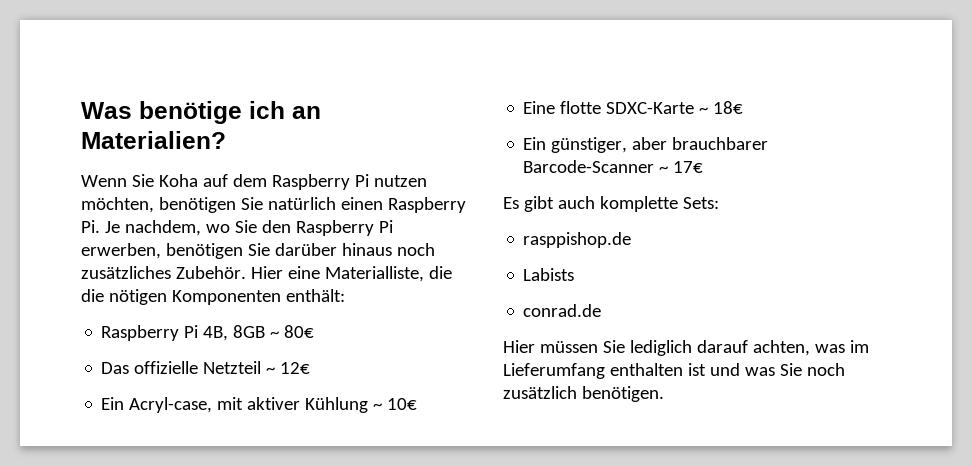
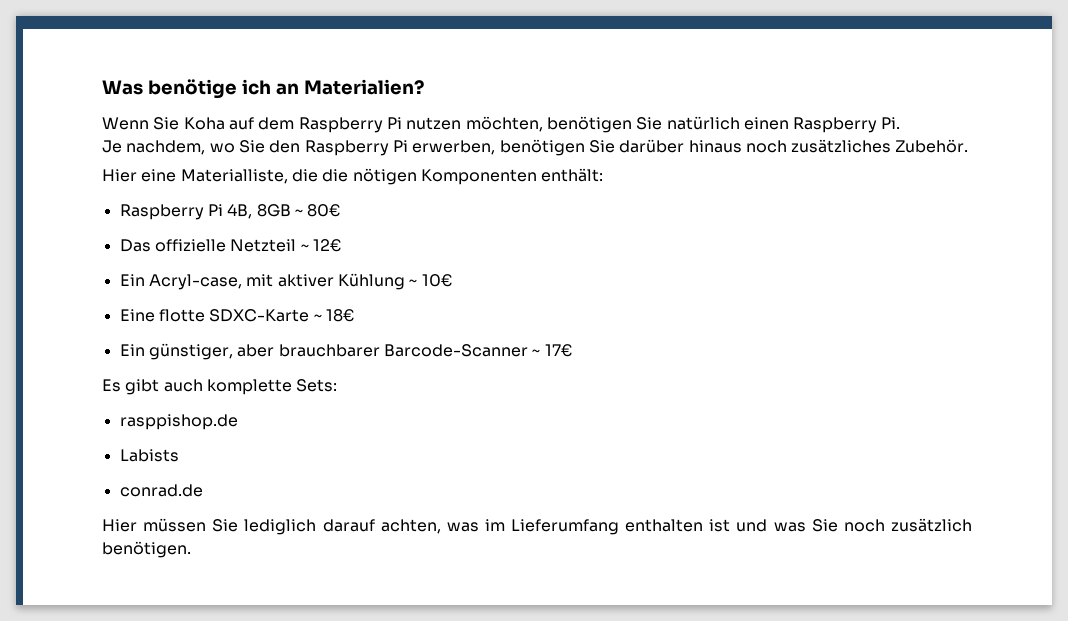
- Wenn Sie Koha auf dem Raspberry Pi nutzen möchten, benötigen Sie natürlich einen Raspberry Pi. Je nachdem, wo Sie den Raspberry Pi erwerben, benötigen Sie darüber hinaus noch zusätzliches Zubehör. Hier eine Materialliste, die die nötigen Komponenten enthält:
+ Wenn Sie Koha auf dem Raspberry Pi nutzen möchten, benötigen Sie natürlich einen Raspberry Pi.
+ Je nachdem, wo Sie den Raspberry Pi erwerben, benötigen Sie darüber hinaus noch zusätzliches Zubehör.
+ Hier eine Materialliste, die die nötigen Komponenten enthält:

